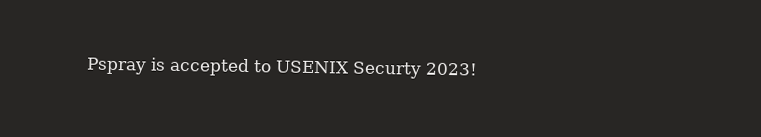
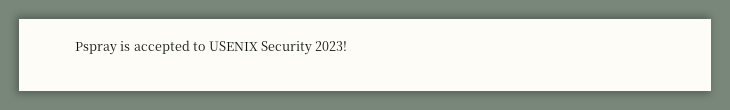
- Pspray is accepted to USENIX Securty 2023!
+ Pspray is accepted to USENIX Security 2023!

